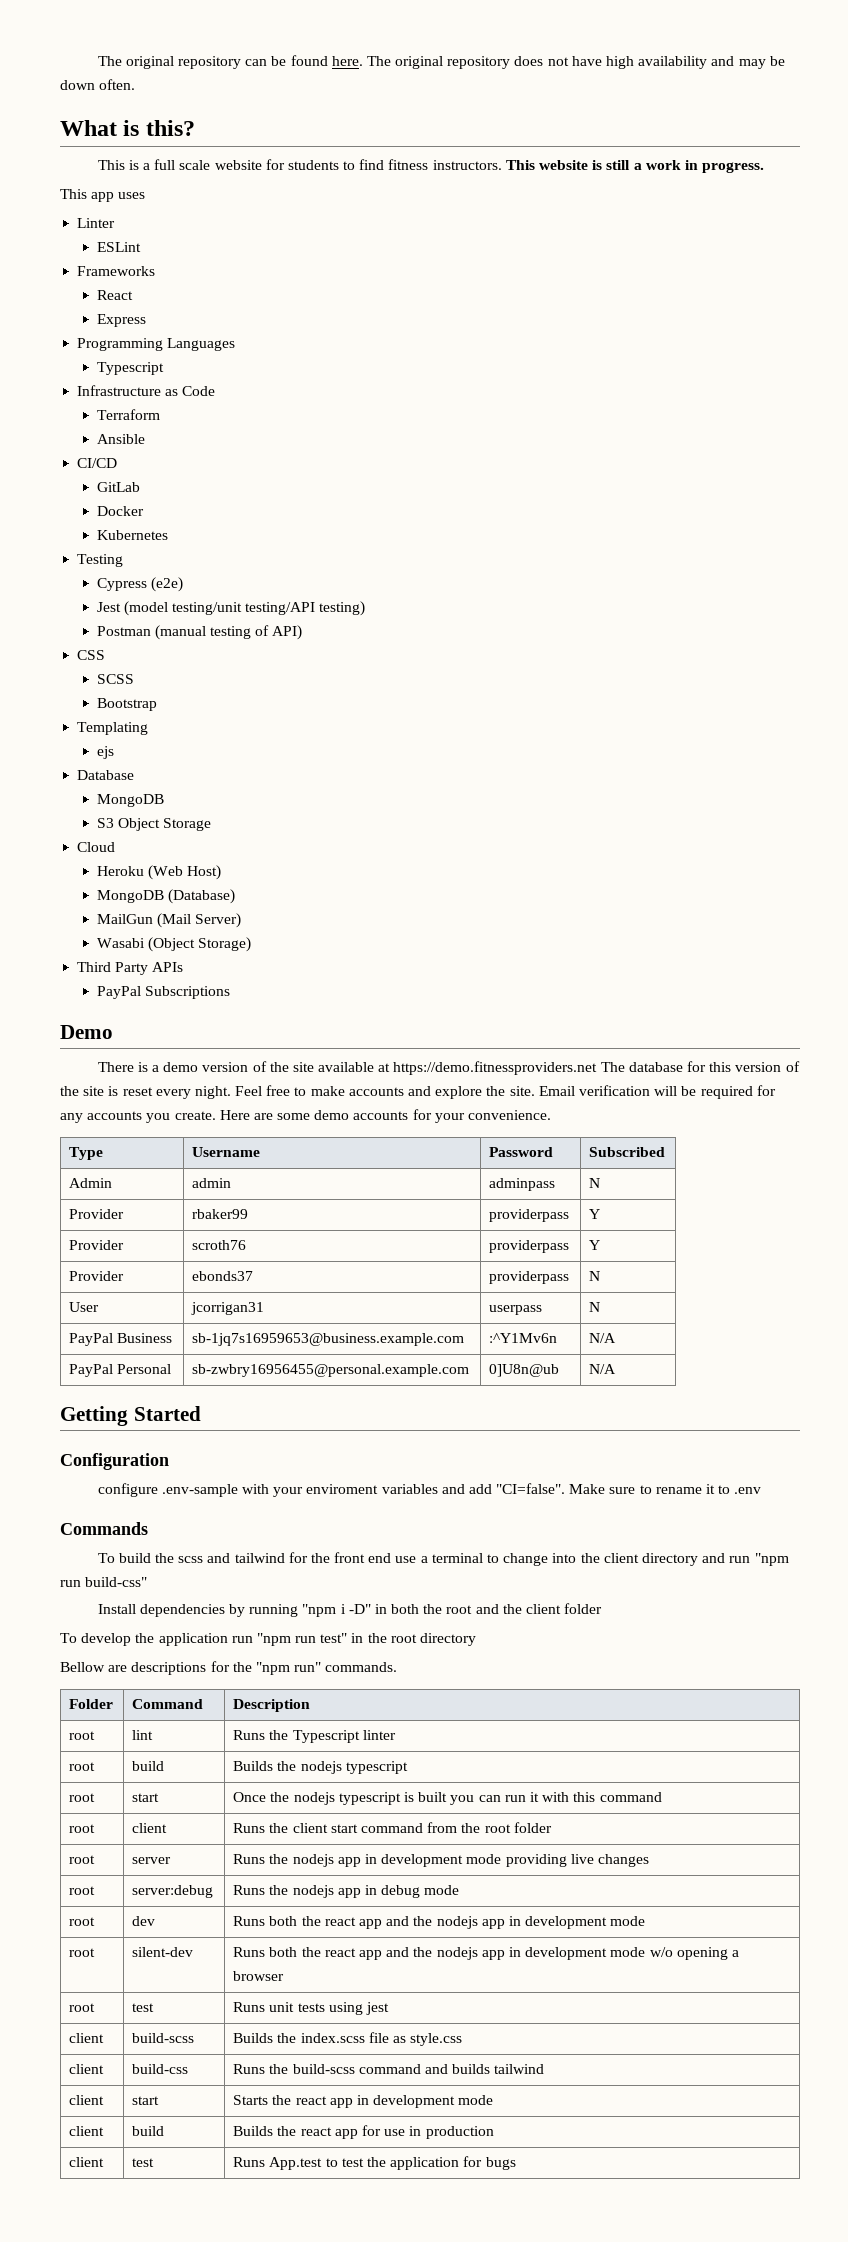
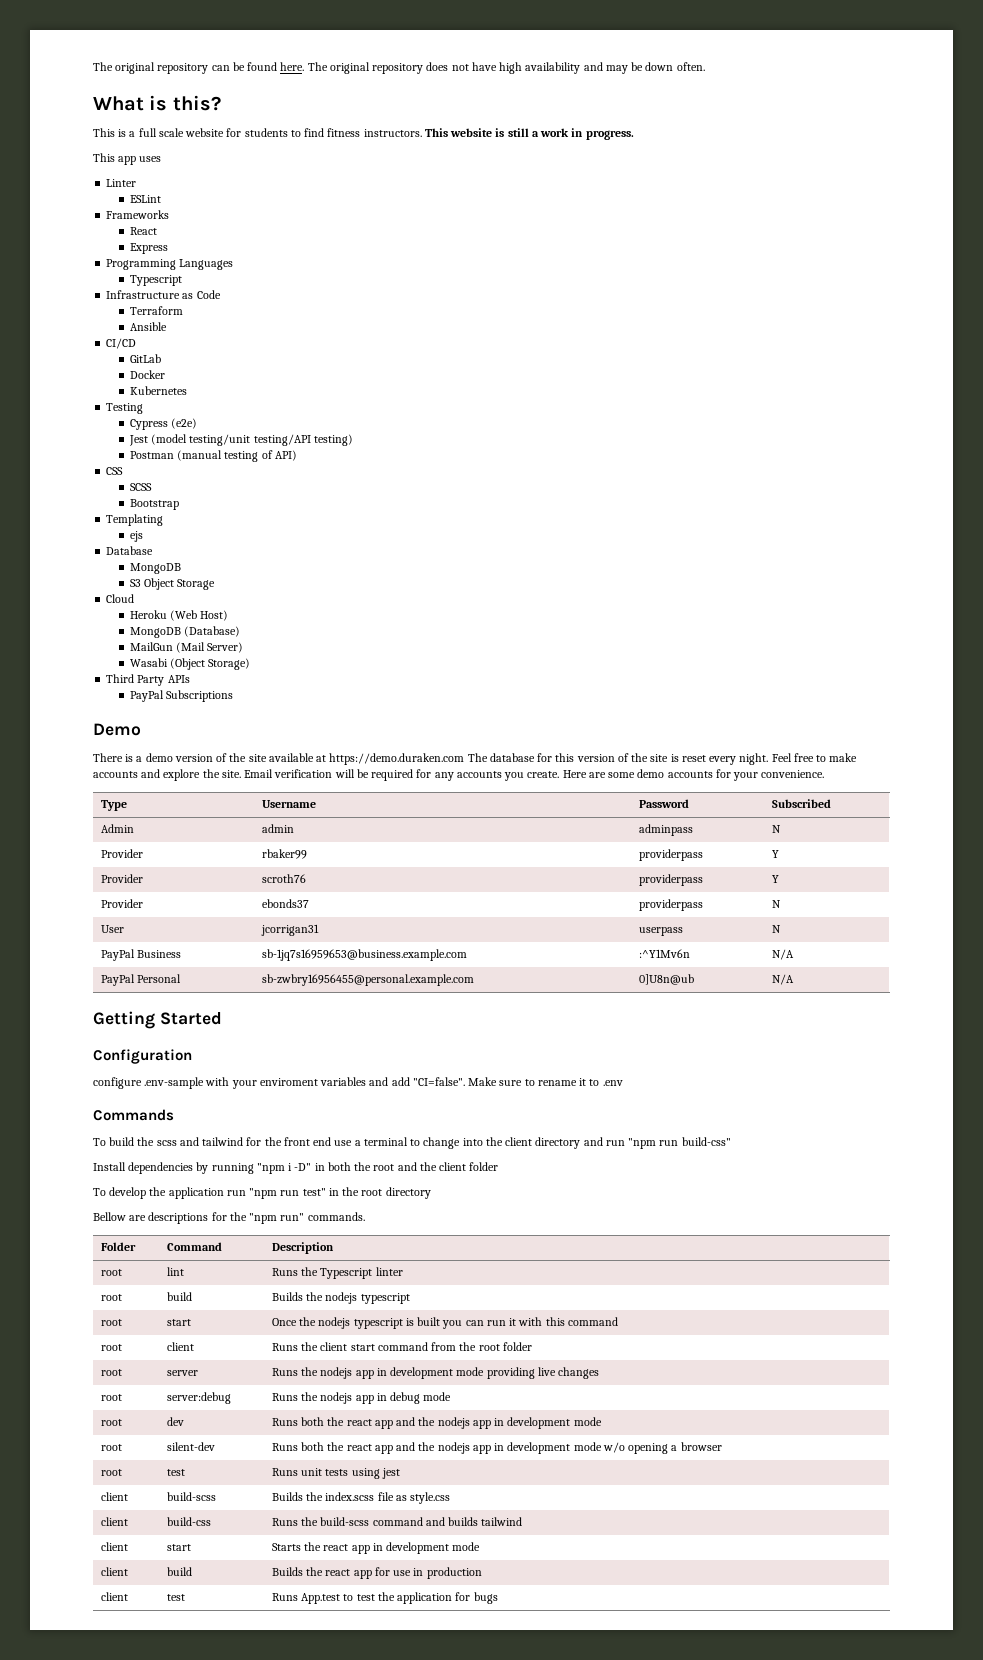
- There is a demo version of the site available at https://demo.fitnessproviders.net The database for this version of the site is reset every night.
+ There is a demo version of the site available at https://demo.duraken.com The database for this version of the site is reset every night.

